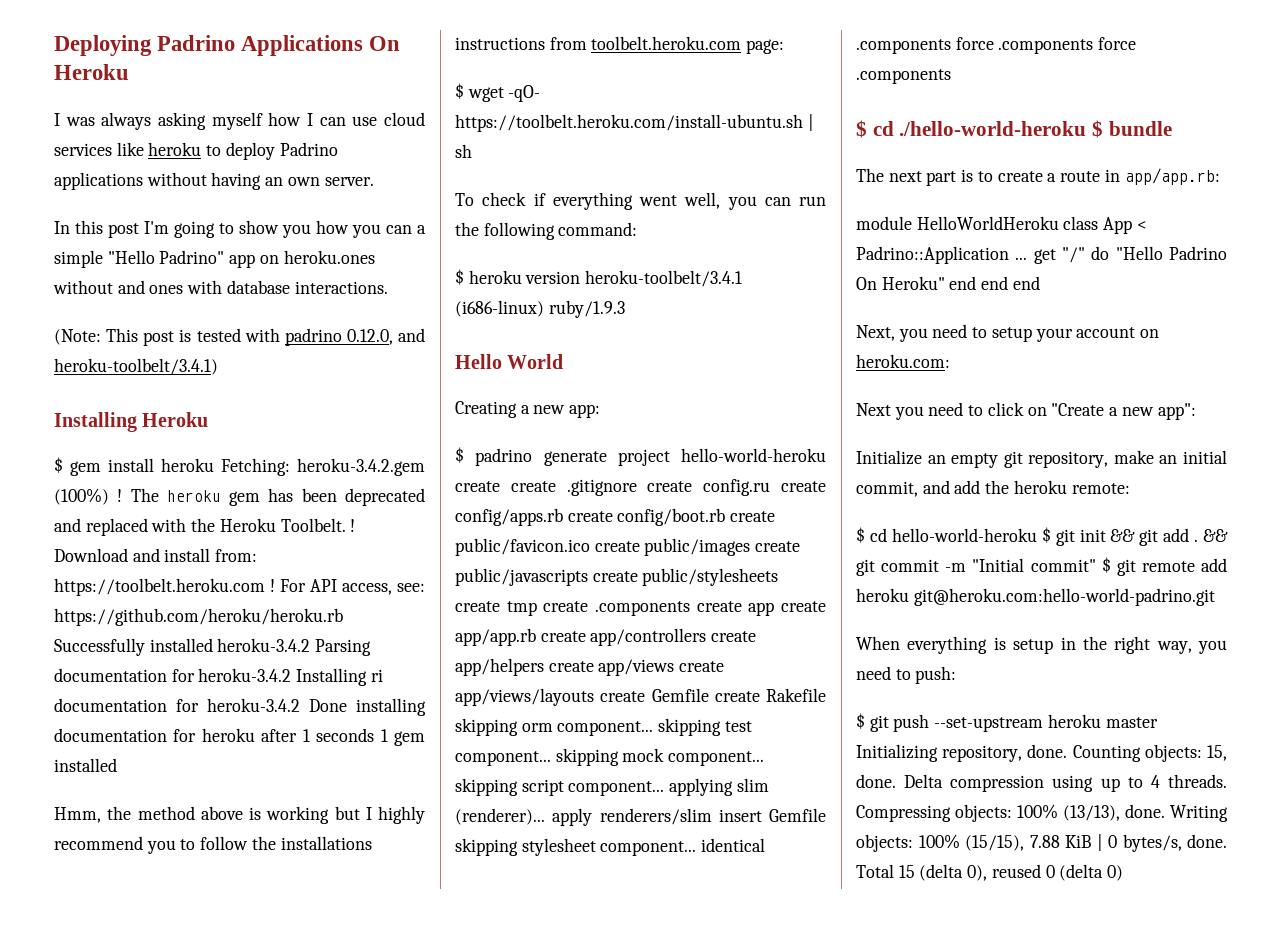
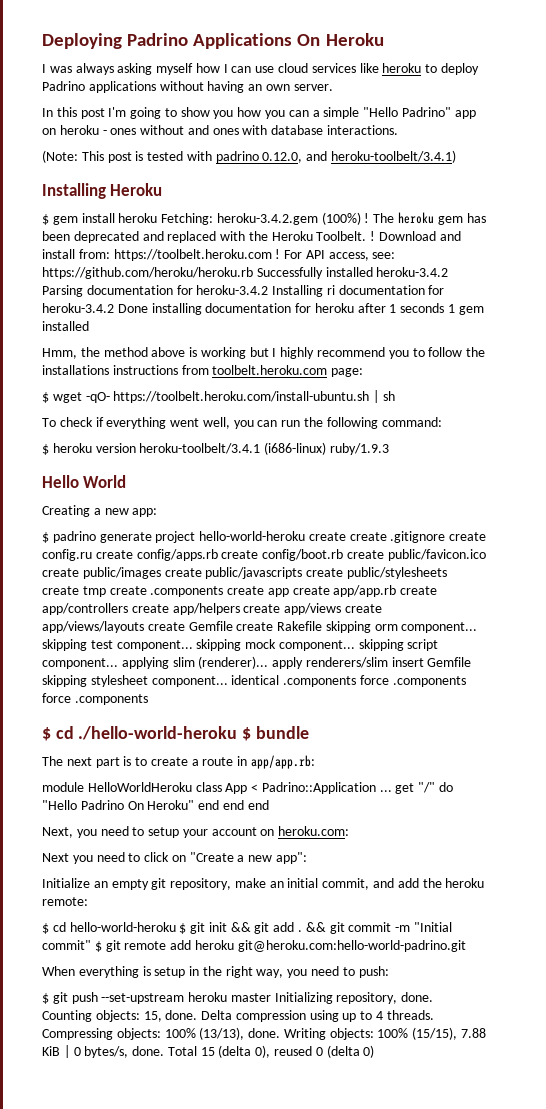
- In this post I'm going to show you how you can a simple "Hello Padrino" app on heroku.ones without and ones with database interactions.
+ In this post I'm going to show you how you can a simple "Hello Padrino" app on heroku - ones without and ones with database interactions.

